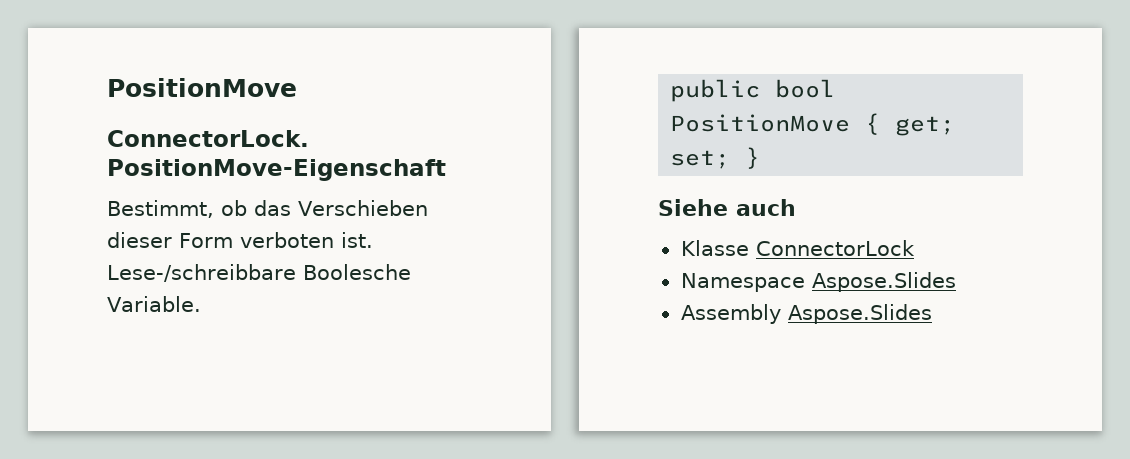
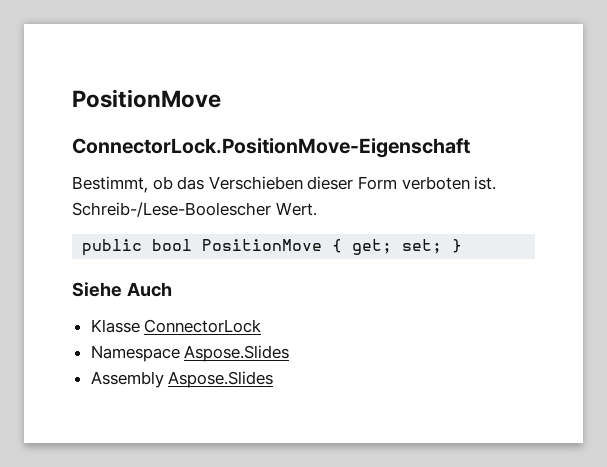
- Lese-/schreibbare Boolesche Variable.
+ Schreib-/Lese-Boolescher Wert.
- Siehe auch
+ Siehe Auch

